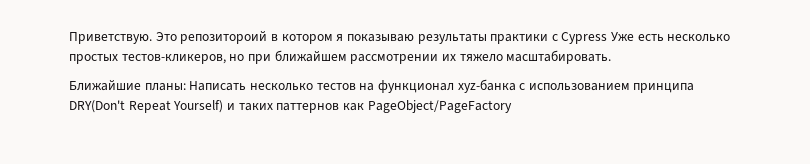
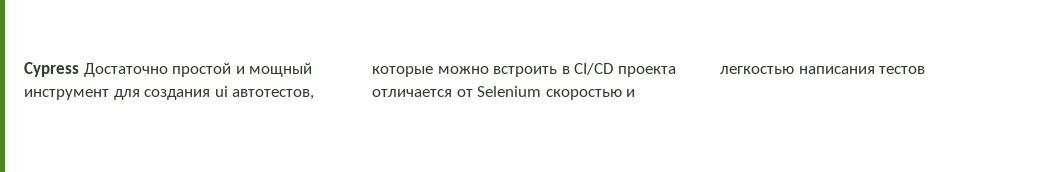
- Приветствую. Это репозитороий в котором я показываю результаты практики с Cypress Уже есть несколько простых тестов-кликеров, но при ближайшем рассмотрении их тяжело масштабировать.
- Ближайшие планы: Написать несколько тестов на функционал xyz-банка с использованием принципа DRY(Don't Repeat Yourself) и таких паттернов как PageObject/PageFactory
+ Cypress Достаточно простой и мощный инструмент для создания ui автотестов, которые можно встроить в CI/CD проекта отличается от Selenium скоростью и легкостью написания тестов

